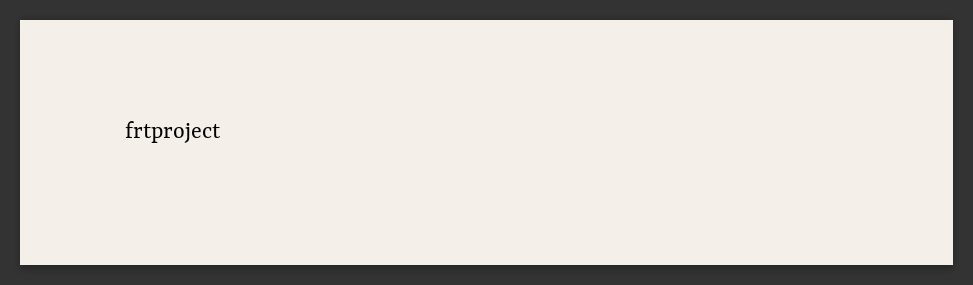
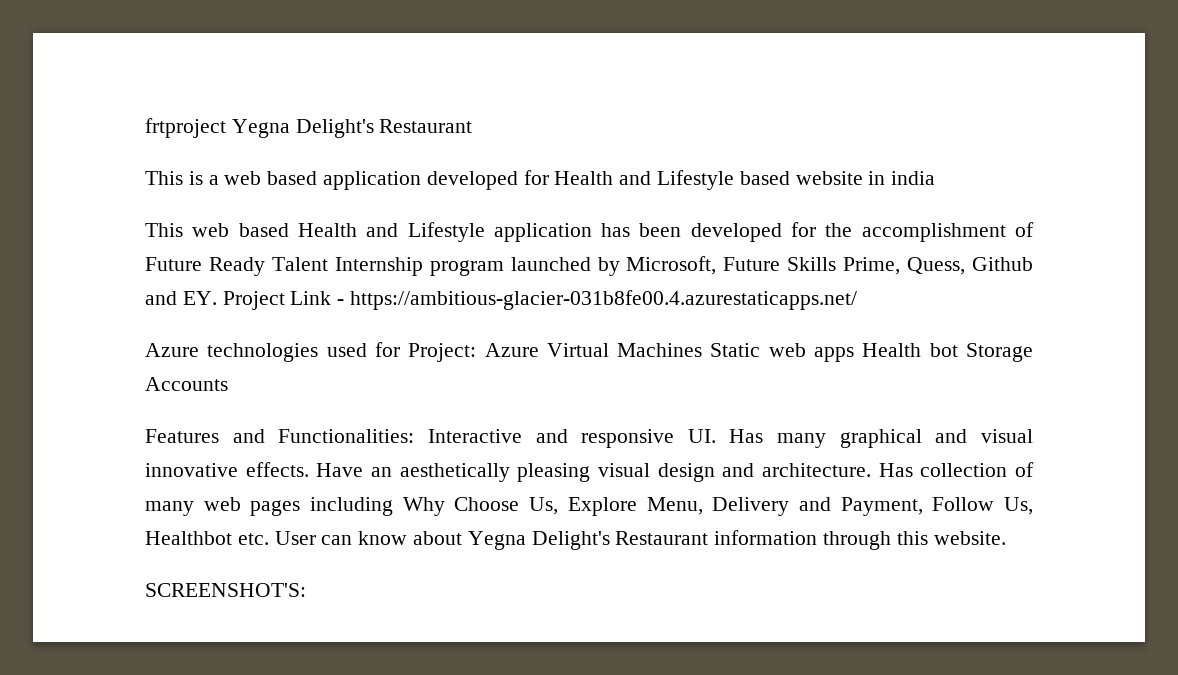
- frtproject
+ frtproject Yegna Delight's Restaurant
+ This is a web based application developed for Health and Lifestyle based website in india
+ This web based Health and Lifestyle application has been developed for the accomplishment of Future Ready Talent Internship program launched by Microsoft, Future Skills Prime, Quess, Github and EY. Project Link - https://ambitious-glacier-031b8fe00.4.azurestaticapps.net/
+ Azure technologies used for Project: Azure Virtual Machines Static web apps Health bot Storage Accounts
+ Features and Functionalities: Interactive and responsive UI. Has many graphical and visual innovative effects. Have an aesthetically pleasing visual design and architecture. Has collection of many web pages including Why Choose Us, Explore Menu, Delivery and Payment, Follow Us, Healthbot etc. User can know about Yegna Delight's Restaurant information through this website.
+ SCREENSHOT'S:

